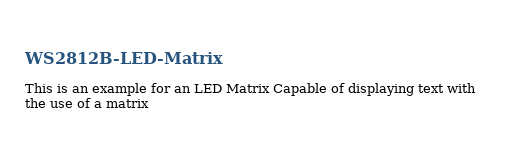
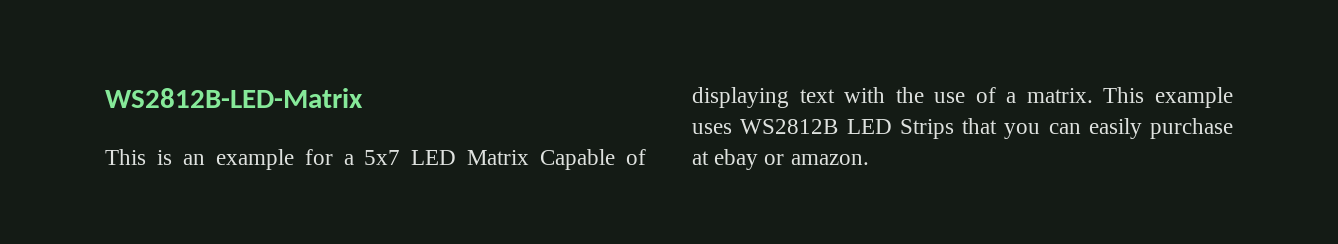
- This is an example for an LED Matrix Capable of displaying text with the use of a matrix
+ This is an example for a 5x7 LED Matrix Capable of displaying text with the use of a matrix. This example uses WS2812B LED Strips that you can easily purchase at ebay or amazon.

